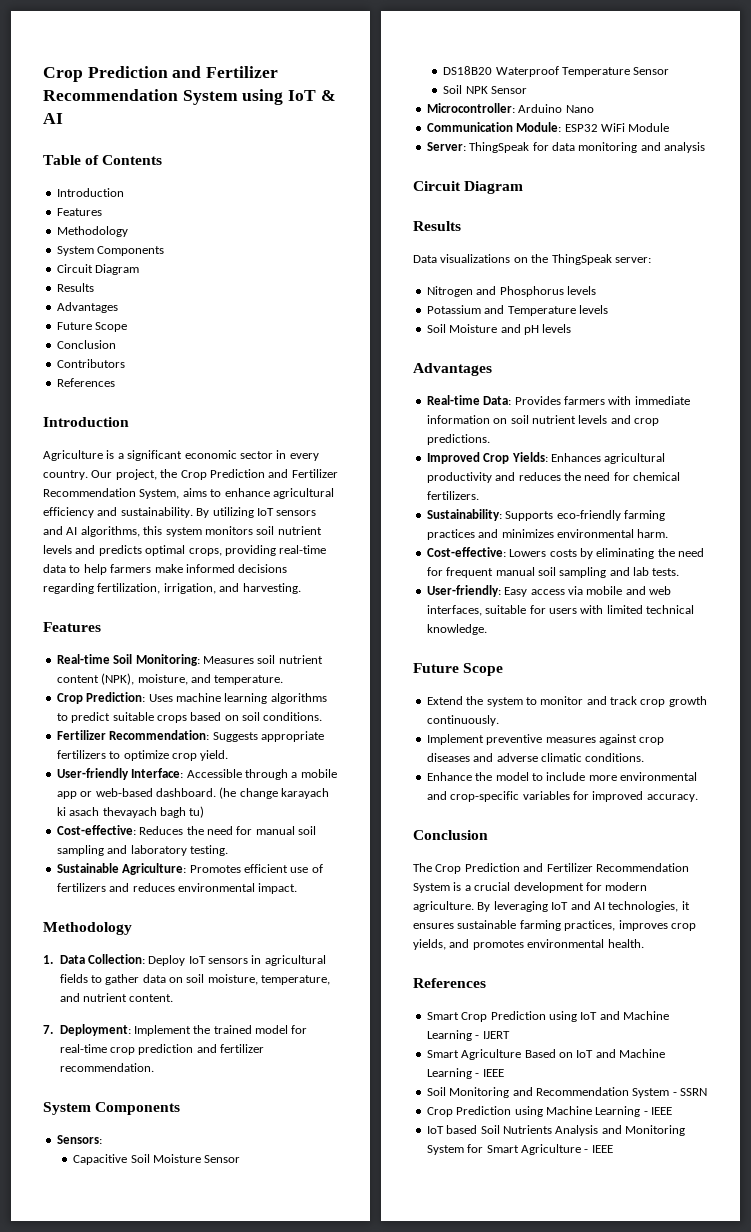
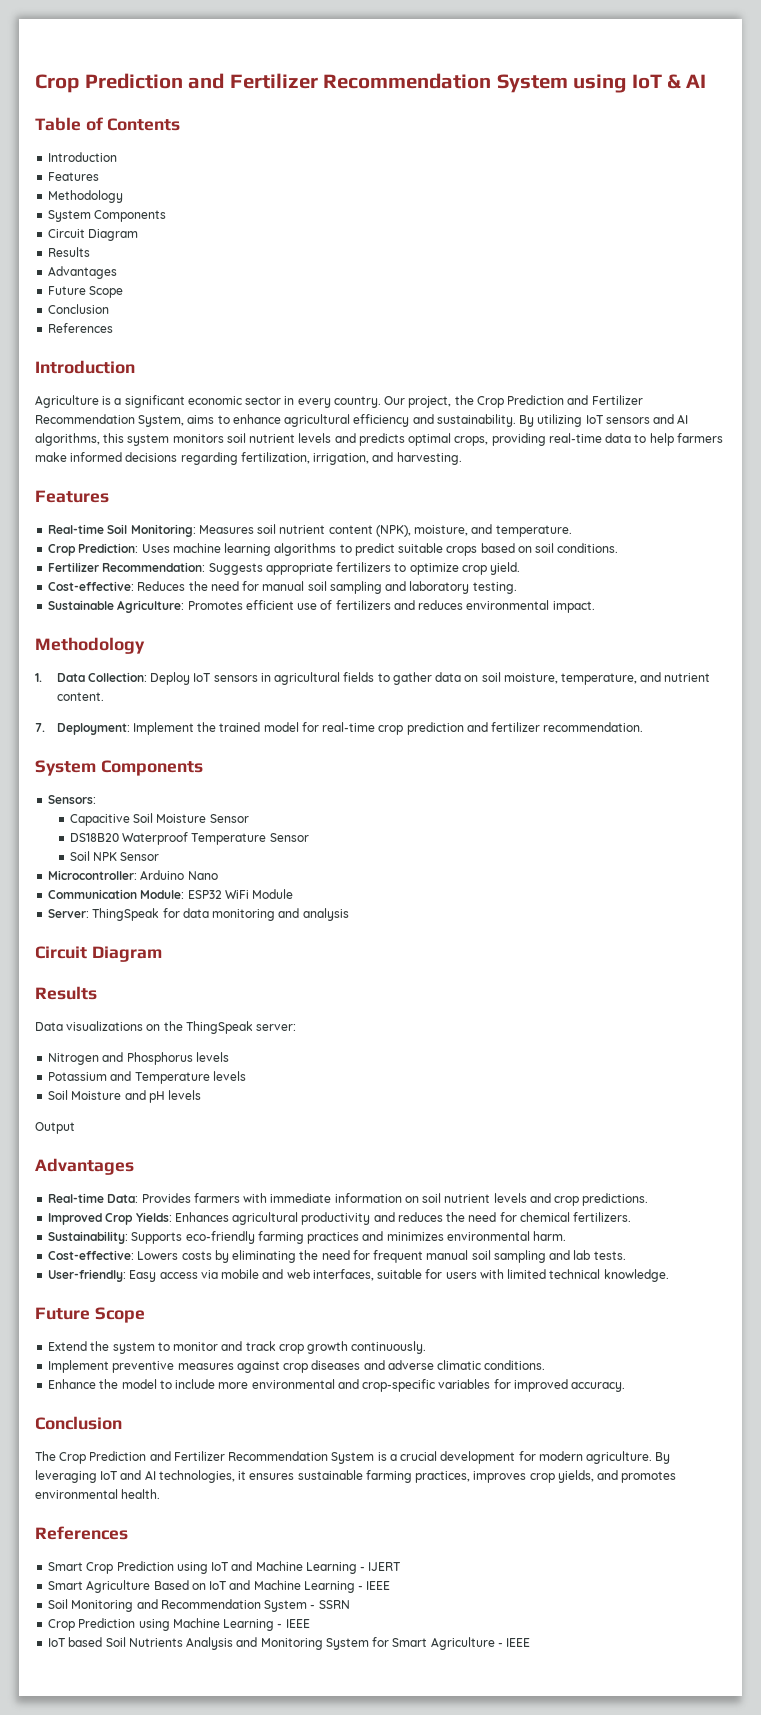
- Contributors
- User-friendly Interface: Accessible through a mobile app or web-based dashboard. (he change karayach ki asach thevayach bagh tu)
+ Output

